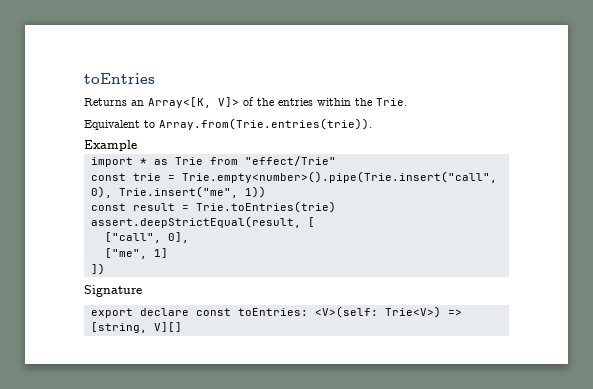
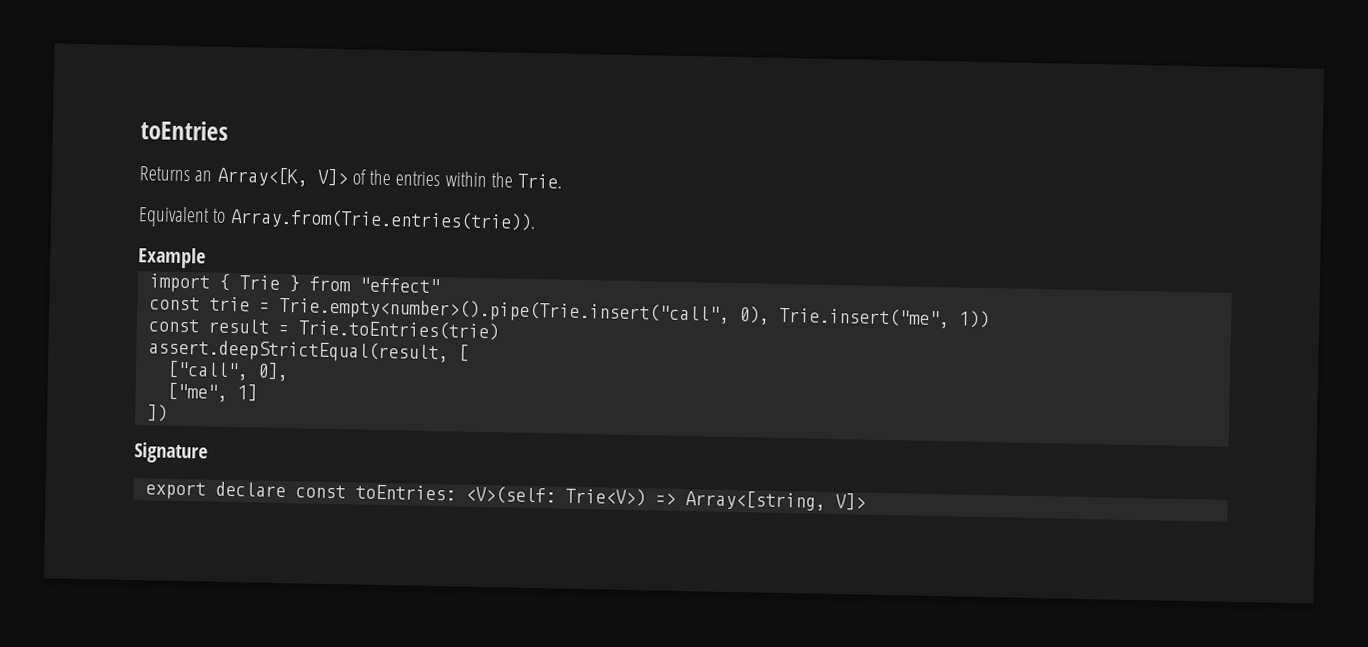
- import * as Trie from "effect/Trie"
+ import { Trie } from "effect"
- export declare const toEntries: <V>(self: Trie<V>) => [string, V][]
+ export declare const toEntries: <V>(self: Trie<V>) => Array<[string, V]>

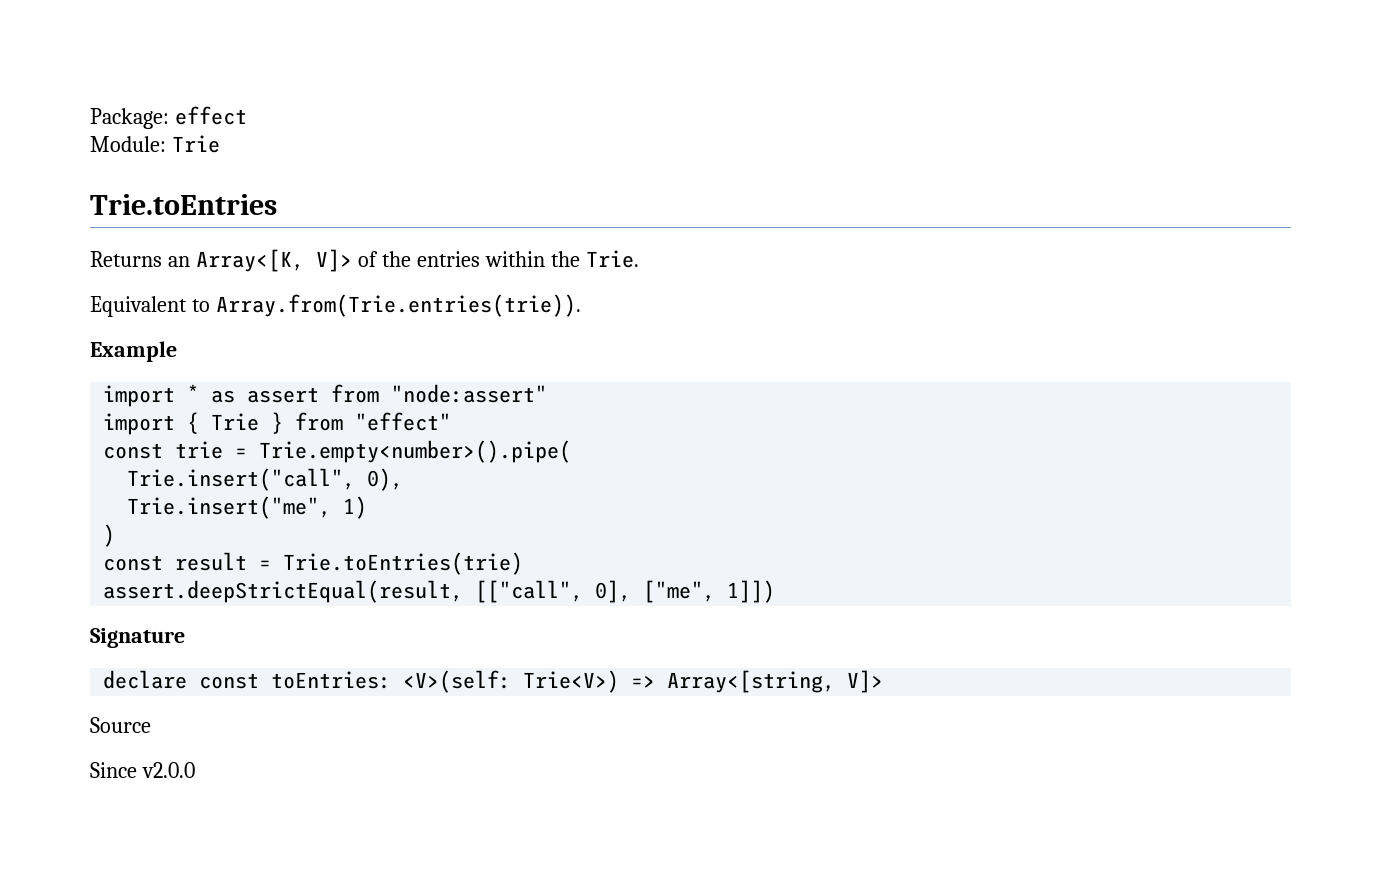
- toEntries
+ Package: effect
+ Module: Trie
+ Trie.toEntries
+ import * as assert from "node:assert"
- const trie = Trie.empty<number>().pipe(Trie.insert("call", 0), Trie.insert("me", 1))
+ const trie = Trie.empty<number>().pipe(
+ Trie.insert("call", 0),
+ Trie.insert("me", 1)
+ )
- assert.deepStrictEqual(result, [
- ["call", 0],
- ["me", 1]
- ])
+ assert.deepStrictEqual(result, [["call", 0], ["me", 1]])
- export declare const toEntries: <V>(self: Trie<V>) => Array<[string, V]>
+ declare const toEntries: <V>(self: Trie<V>) => Array<[string, V]>
+ Source
+ Since v2.0.0

